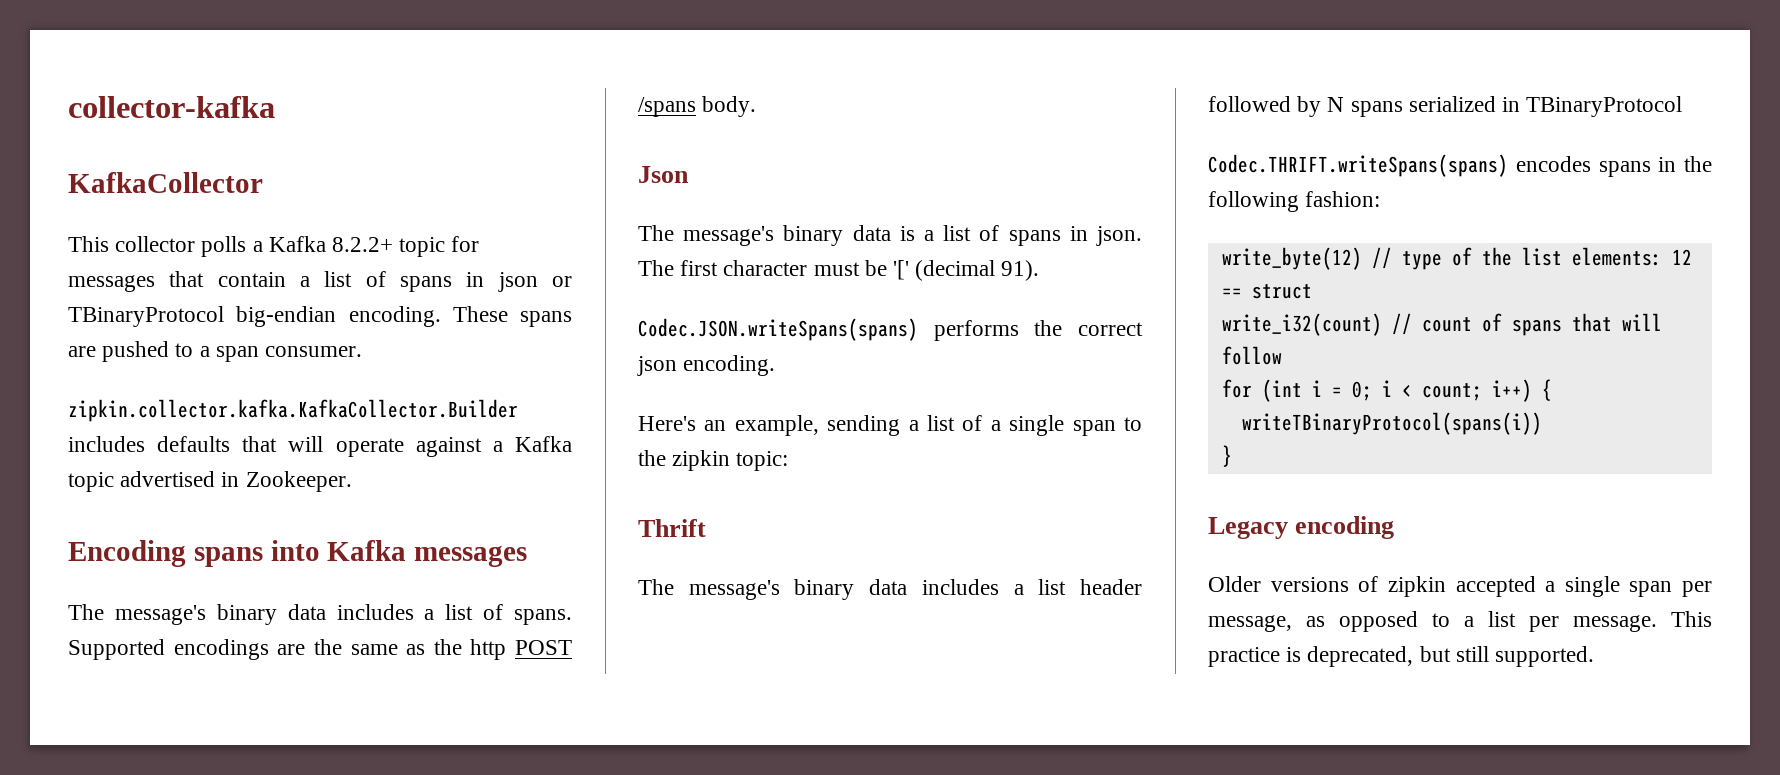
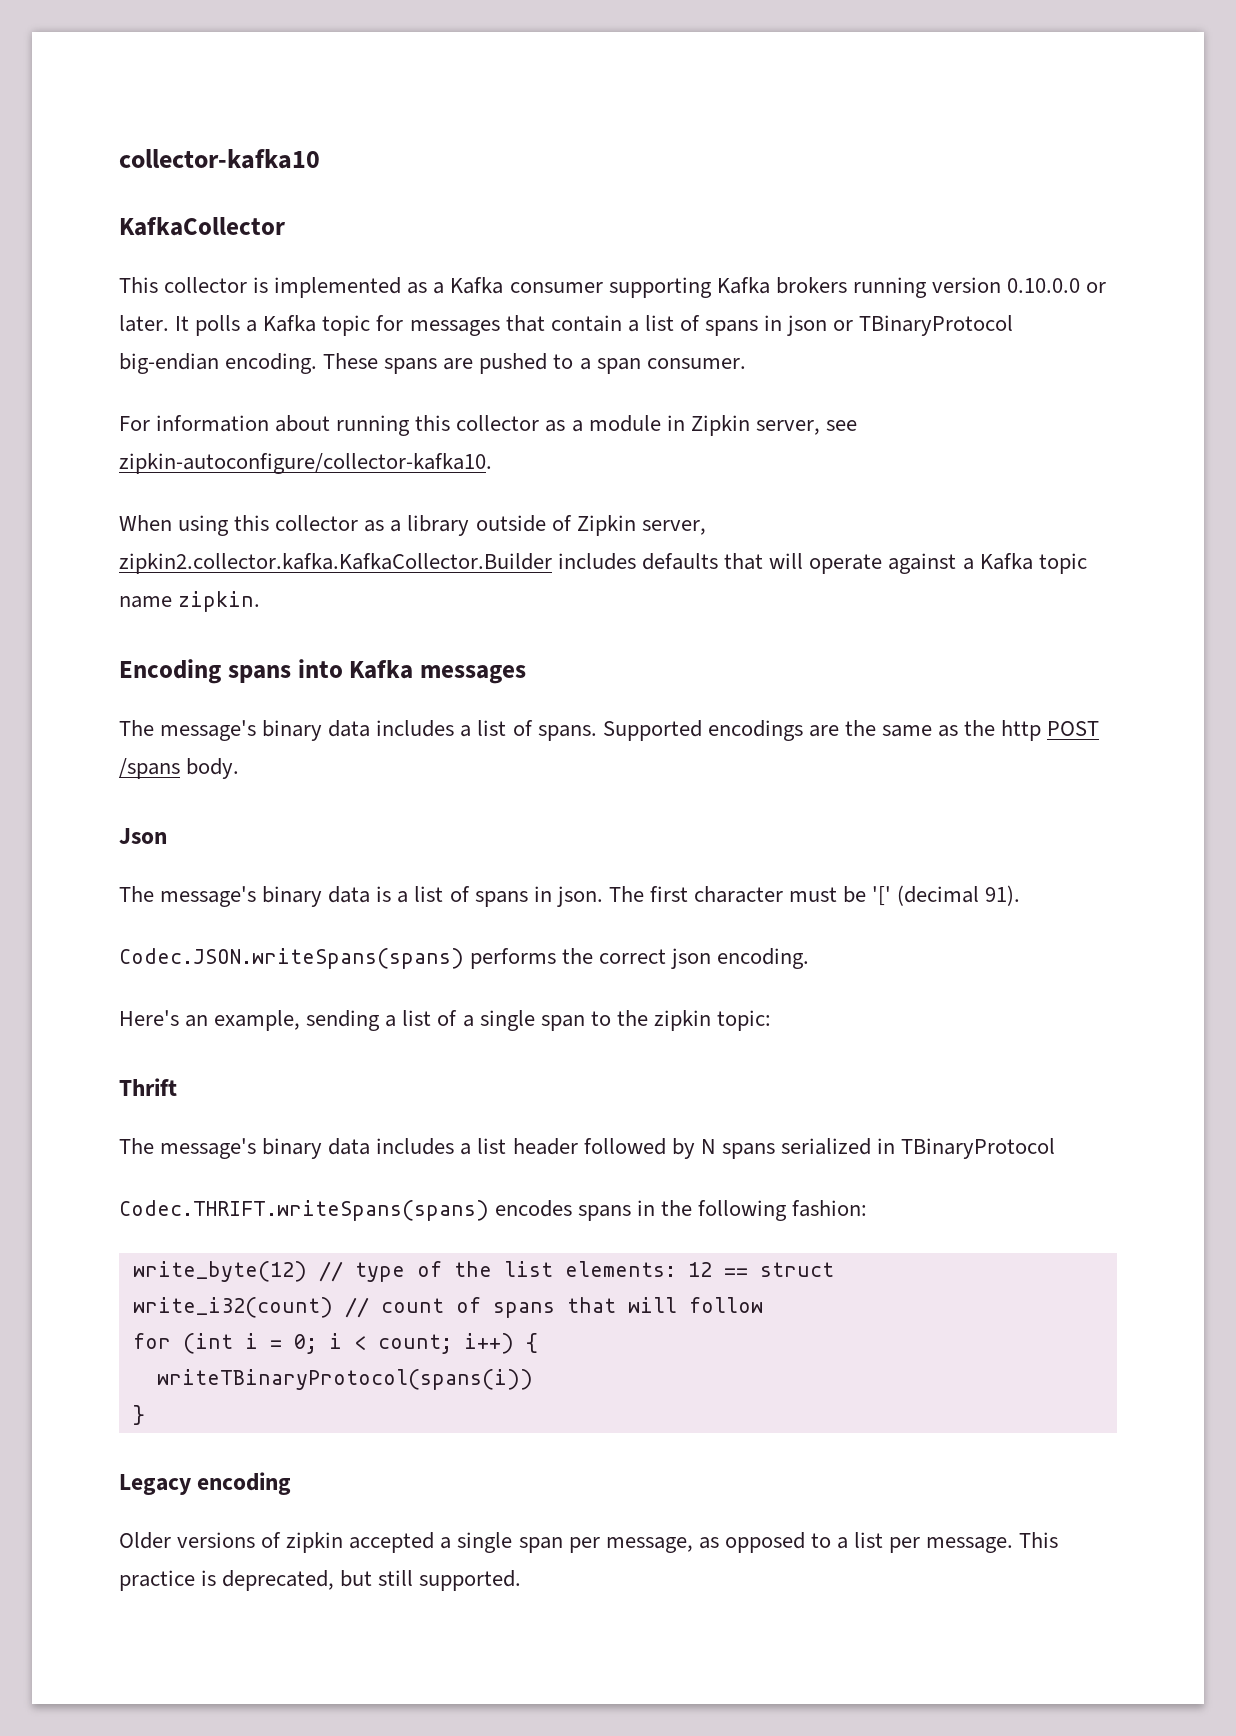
- collector-kafka
+ collector-kafka10
- This collector polls a Kafka 8.2.2+ topic for messages that contain a list of spans in json or TBinaryProtocol big-endian encoding.
+ This collector is implemented as a Kafka consumer supporting Kafka brokers running version 0.10.0.0 or later. It polls a Kafka topic for messages that contain a list of spans in json or TBinaryProtocol big-endian encoding.
- zipkin.collector.kafka.KafkaCollector.Builder includes defaults that will operate against a Kafka topic advertised in Zookeeper.
+ For information about running this collector as a module in Zipkin server, see zipkin-autoconfigure/collector-kafka10.
+ When using this collector as a library outside of Zipkin server, zipkin2.collector.kafka.KafkaCollector.Builder includes defaults that will operate against a Kafka topic name zipkin.

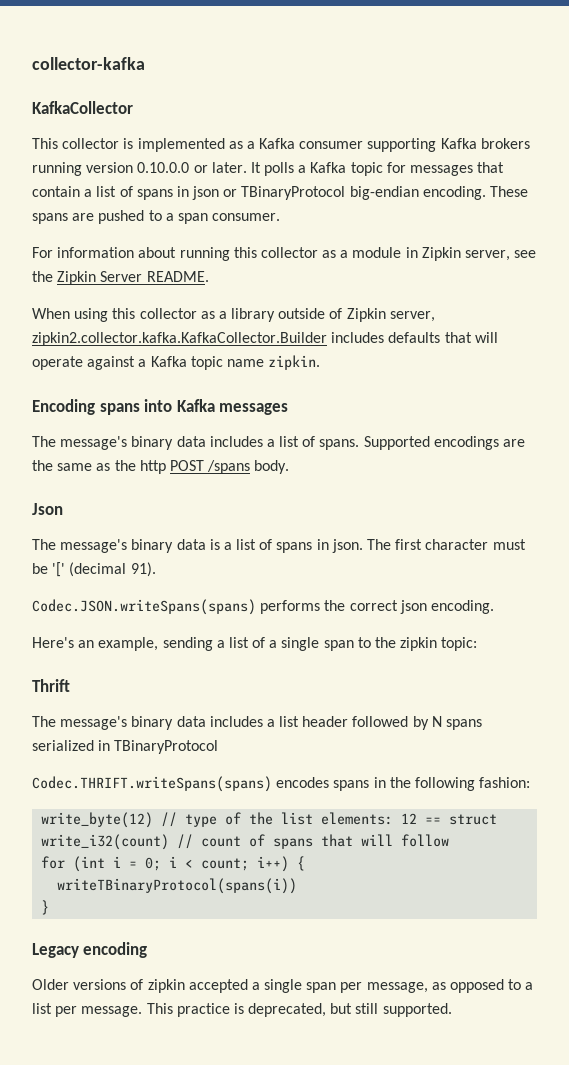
- collector-kafka10
+ collector-kafka
- For information about running this collector as a module in Zipkin server, see zipkin-autoconfigure/collector-kafka10.
+ For information about running this collector as a module in Zipkin server, see the Zipkin Server README.

